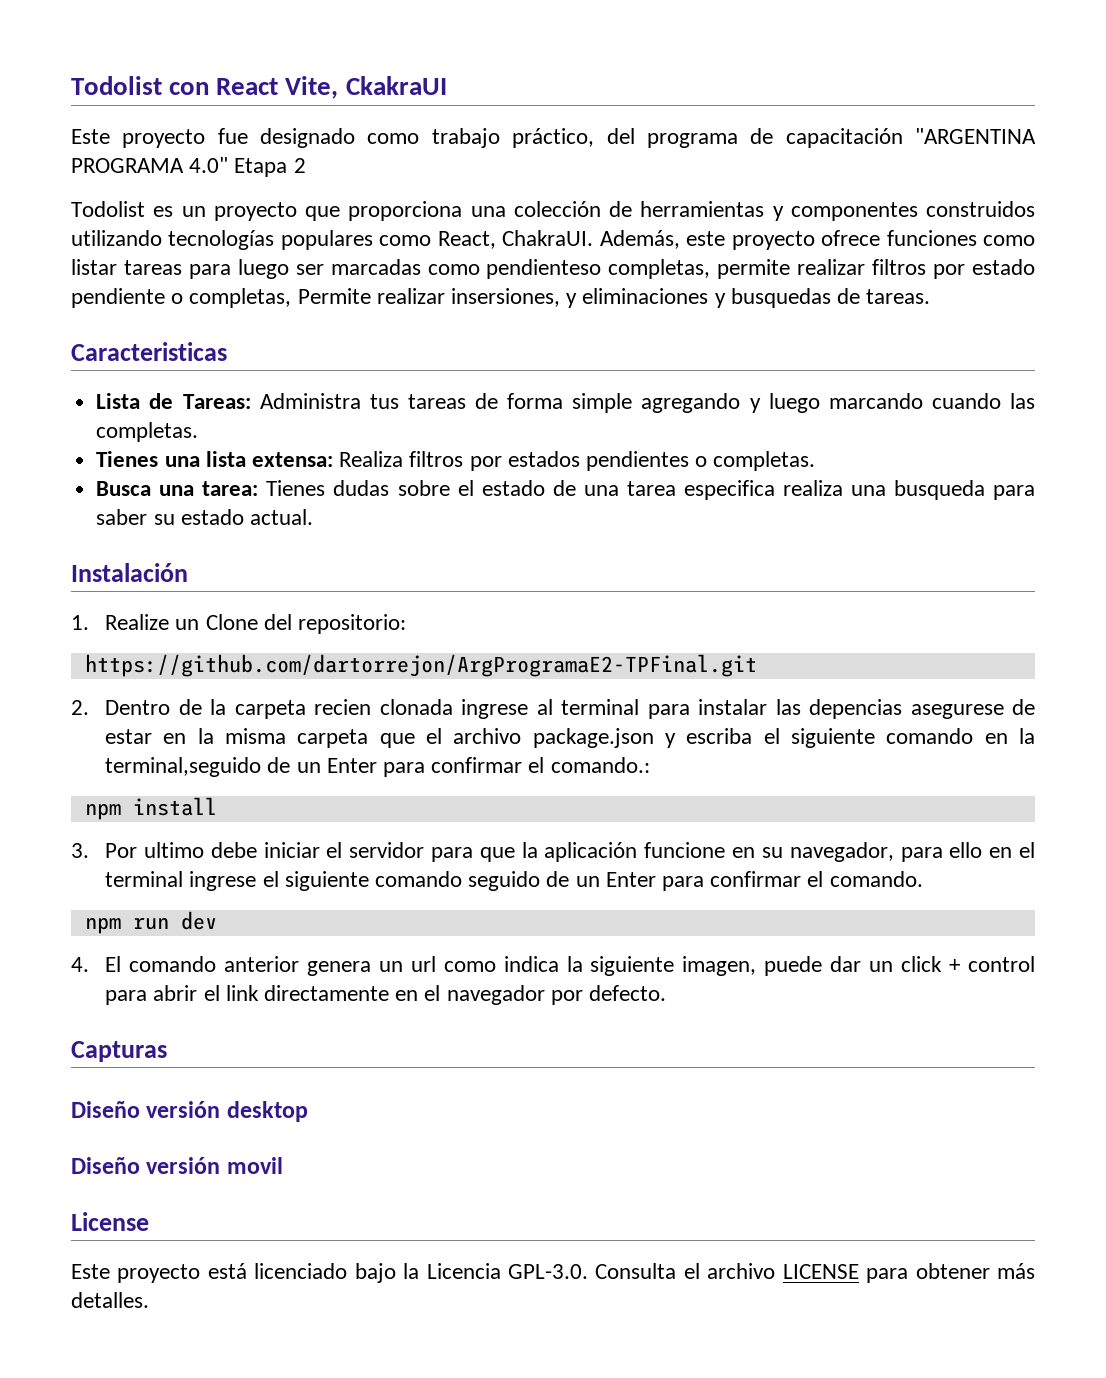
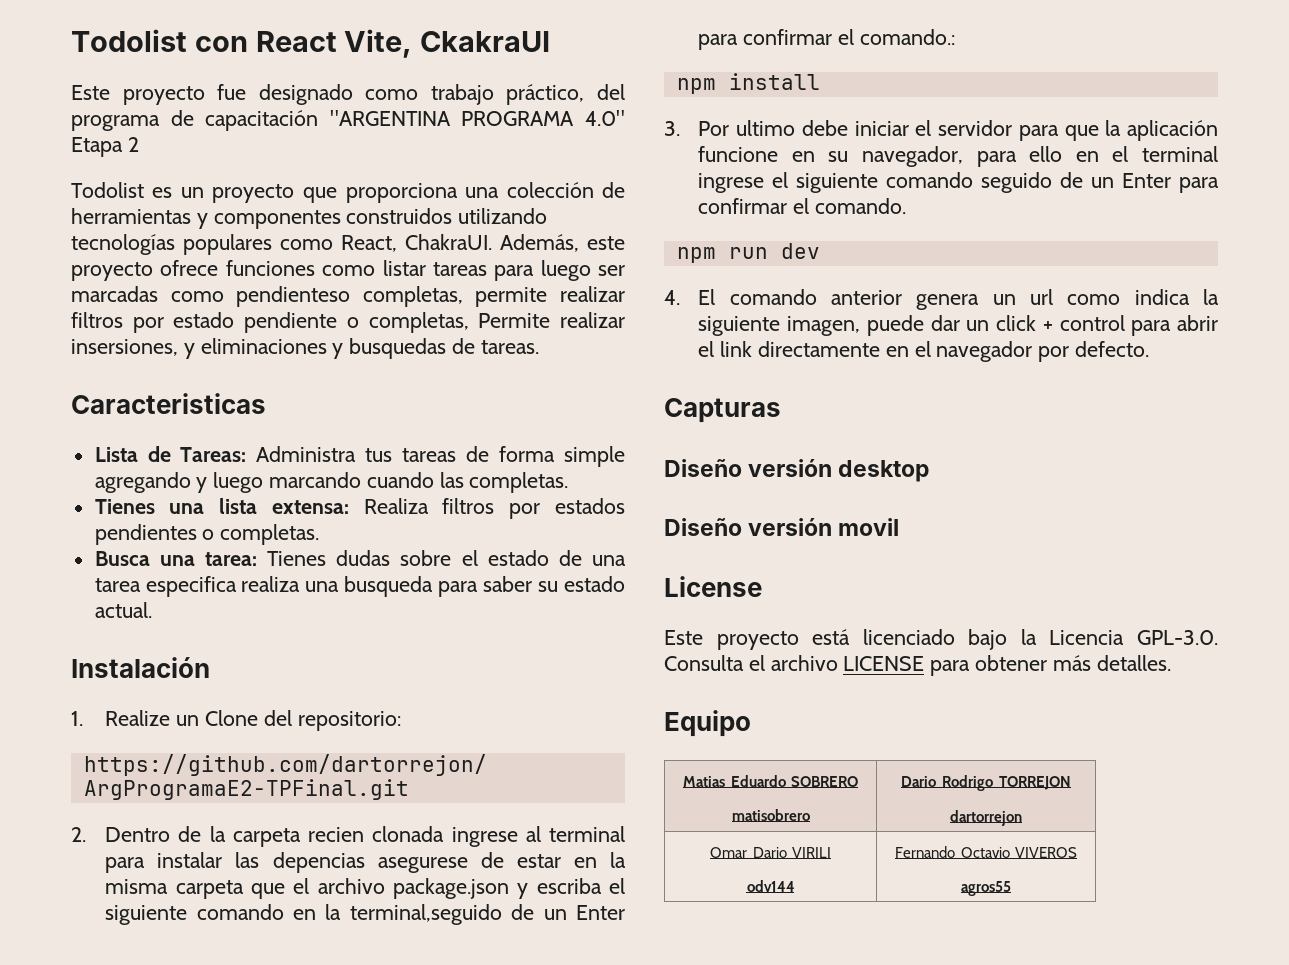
+ Equipo
+ Matias Eduardo SOBRERO
+ matisobrero | Dario Rodrigo TORREJON
+ dartorrejon
+ Omar Dario VIRILI
+ odv144 | Fernando Octavio VIVEROS
+ agros55

